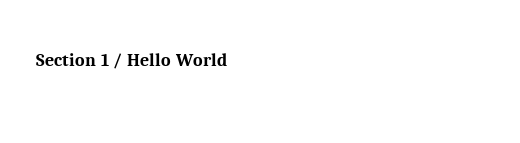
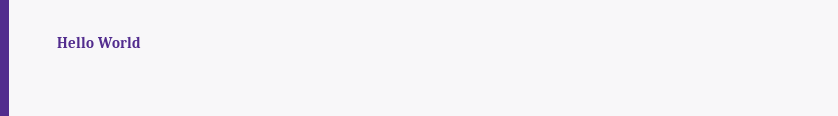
- Section 1 / Hello World
+ Hello World

